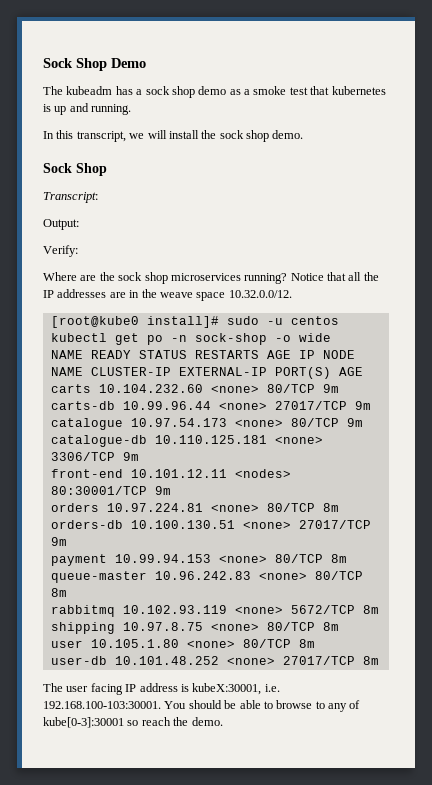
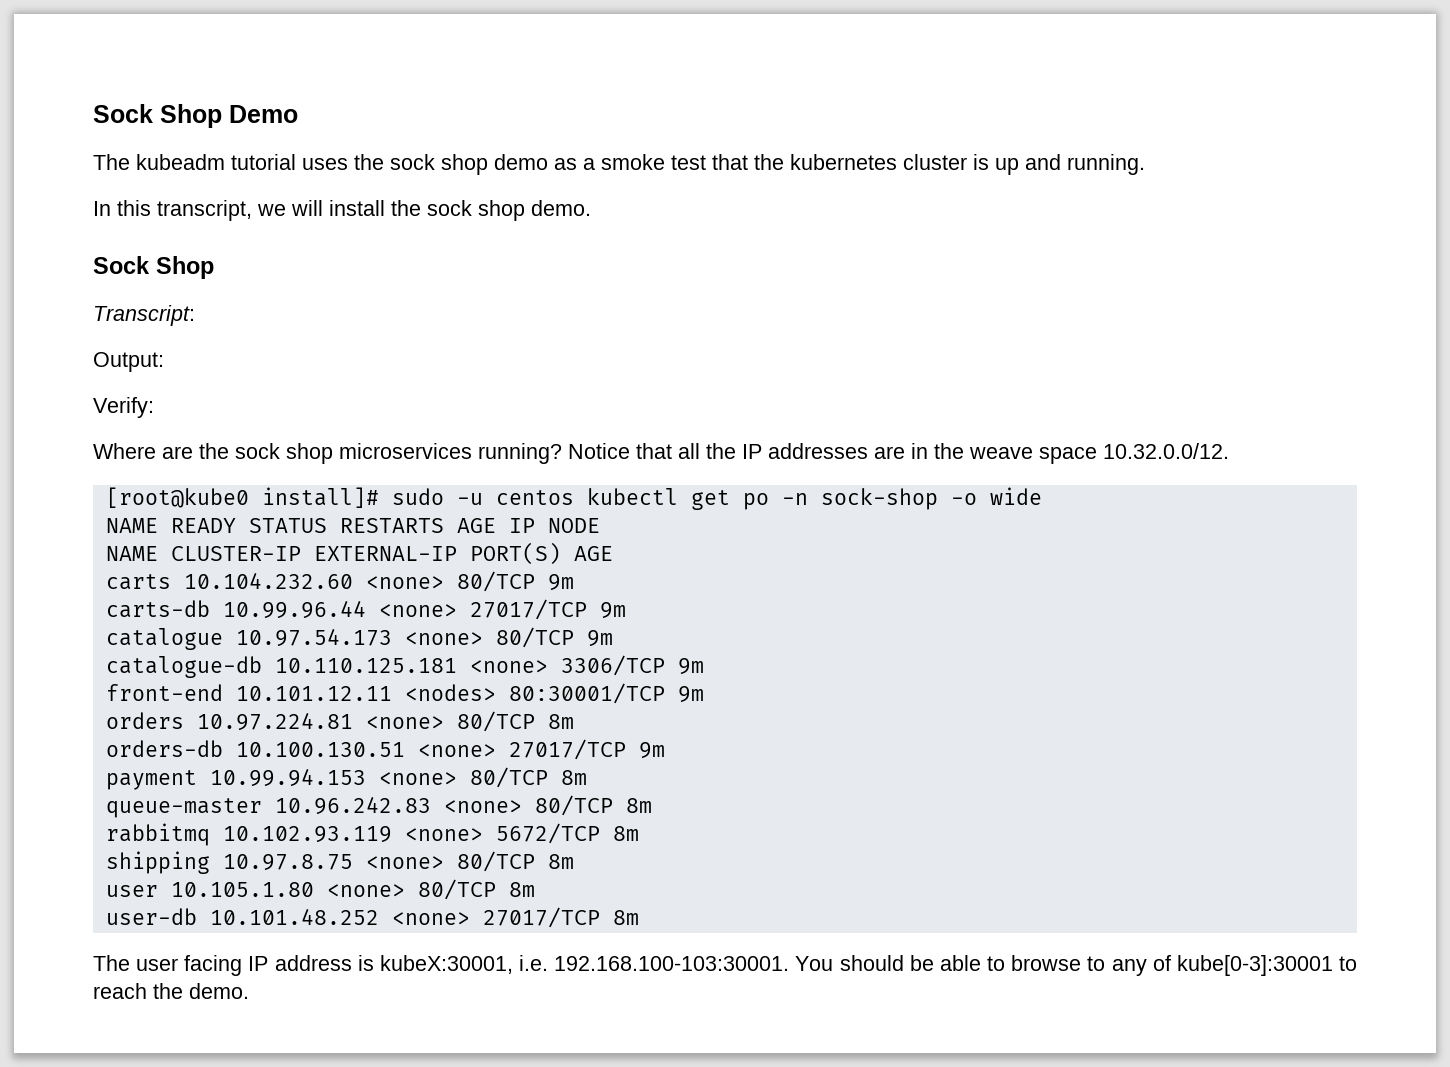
- The kubeadm has a sock shop demo as a smoke test that kubernetes is up and running.
+ The kubeadm tutorial uses the sock shop demo as a smoke test that the kubernetes cluster is up and running.
- The user facing IP address is kubeX:30001, i.e. 192.168.100-103:30001. You should be able to browse to any of kube[0-3]:30001 so reach the demo.
+ The user facing IP address is kubeX:30001, i.e. 192.168.100-103:30001. You should be able to browse to any of kube[0-3]:30001 to reach the demo.

